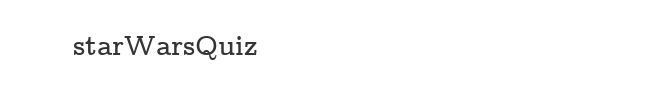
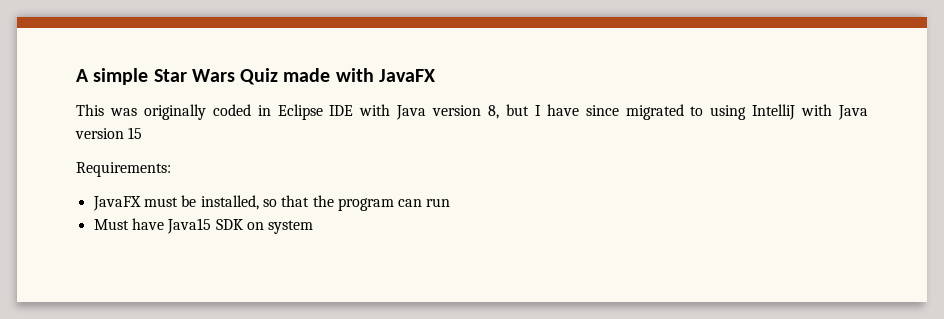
- starWarsQuiz
+ A simple Star Wars Quiz made with JavaFX
+ This was originally coded in Eclipse IDE with Java version 8, but I have since migrated to using IntelliJ with Java version 15
+ Requirements:
+ JavaFX must be installed, so that the program can run
+ Must have Java15 SDK on system

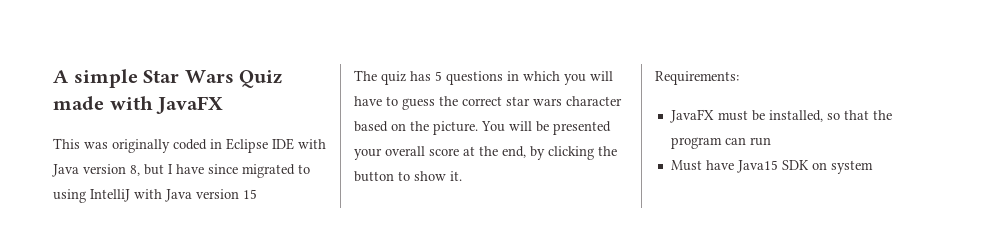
+ The quiz has 5 questions in which you will have to guess the correct star wars character based on the picture. You will be presented your overall score at the end, by clicking the button to show it.

